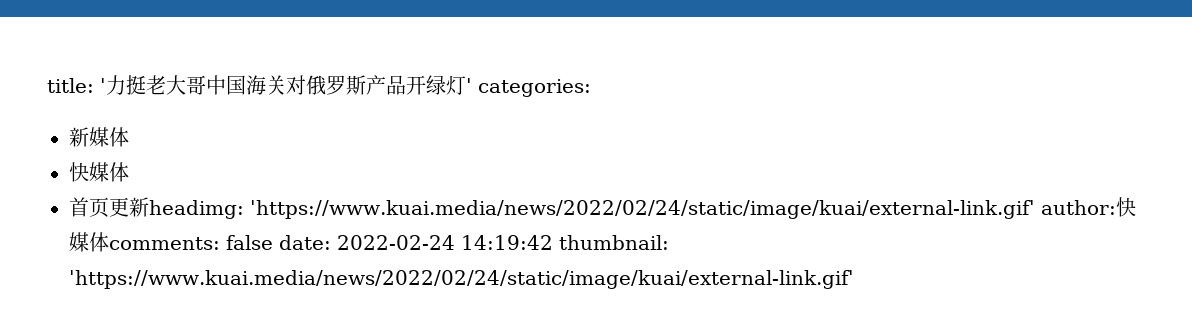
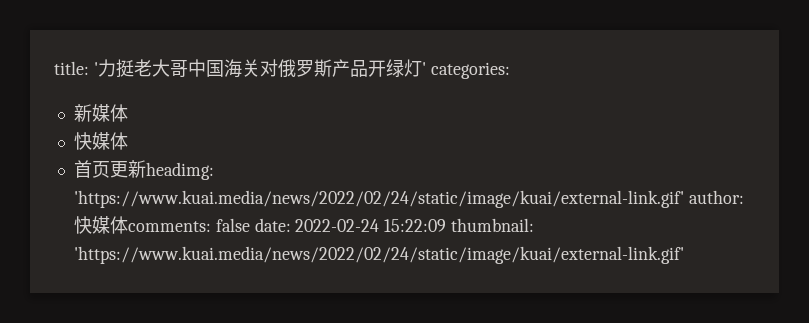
- 首页更新headimg: 'https://www.kuai.media/news/2022/02/24/static/image/kuai/external-link.gif' author:快媒体comments: false date: 2022-02-24 14:19:42 thumbnail: 'https://www.kuai.media/news/2022/02/24/static/image/kuai/external-link.gif'
+ 首页更新headimg: 'https://www.kuai.media/news/2022/02/24/static/image/kuai/external-link.gif' author:快媒体comments: false date: 2022-02-24 15:22:09 thumbnail: 'https://www.kuai.media/news/2022/02/24/static/image/kuai/external-link.gif'

